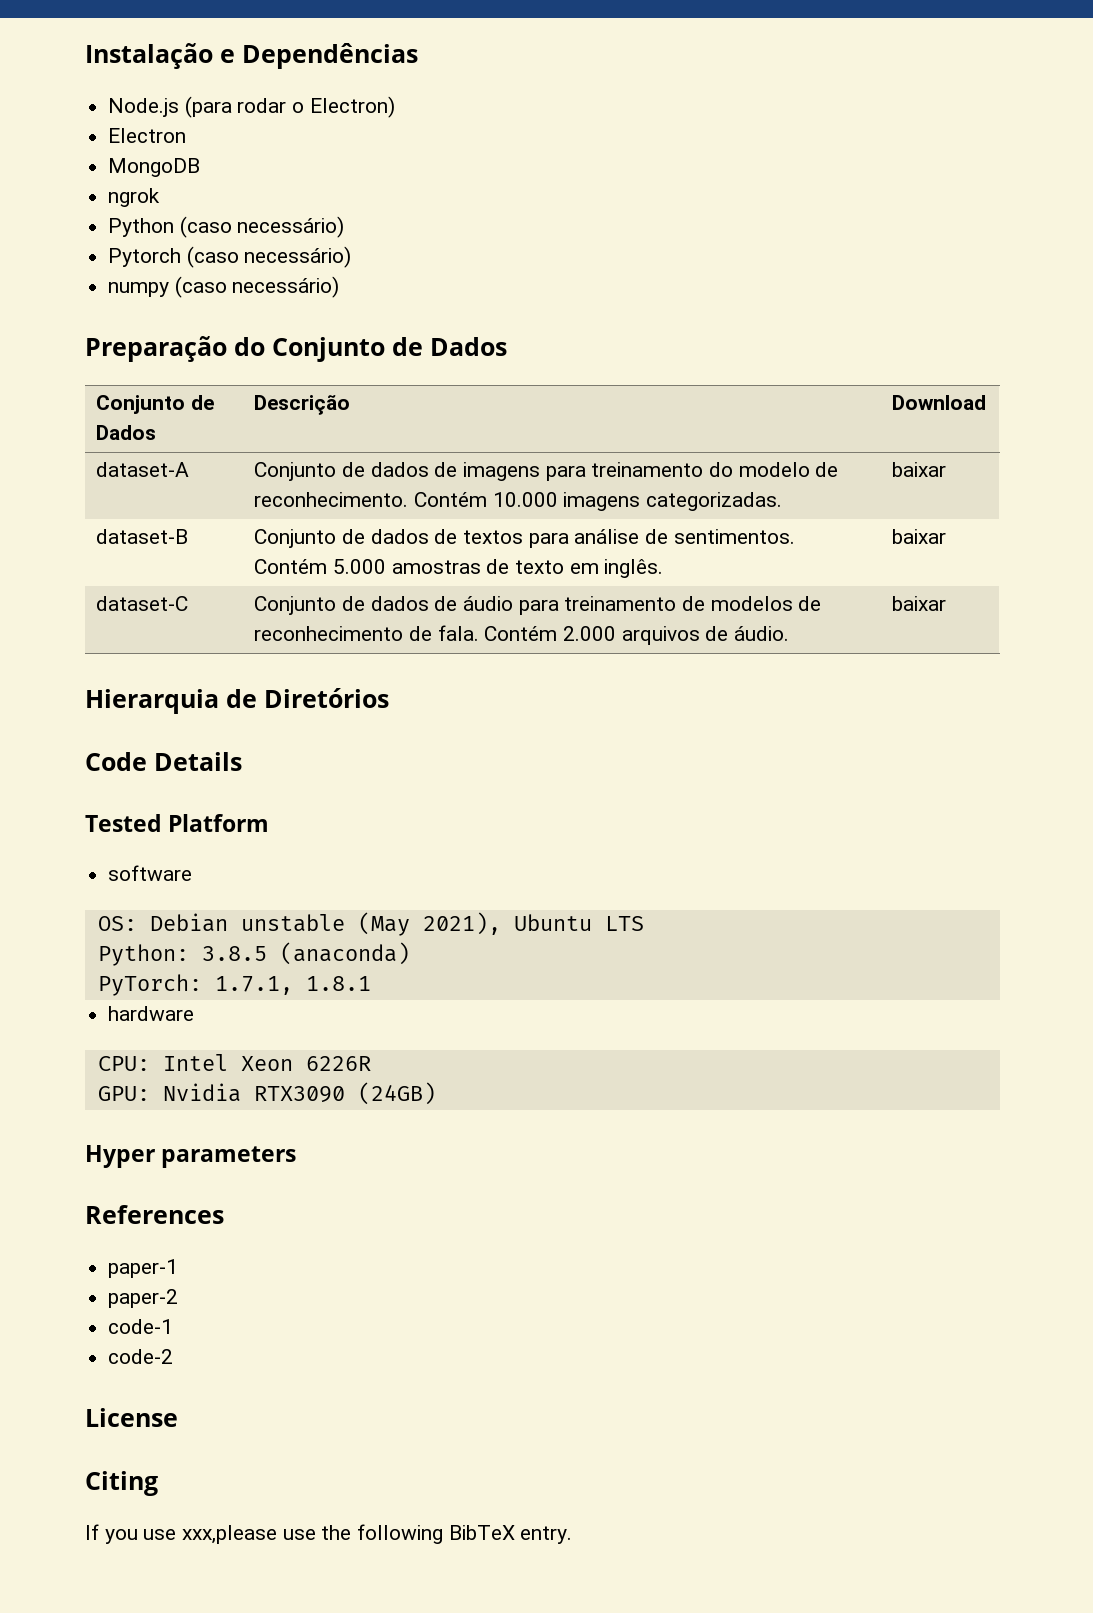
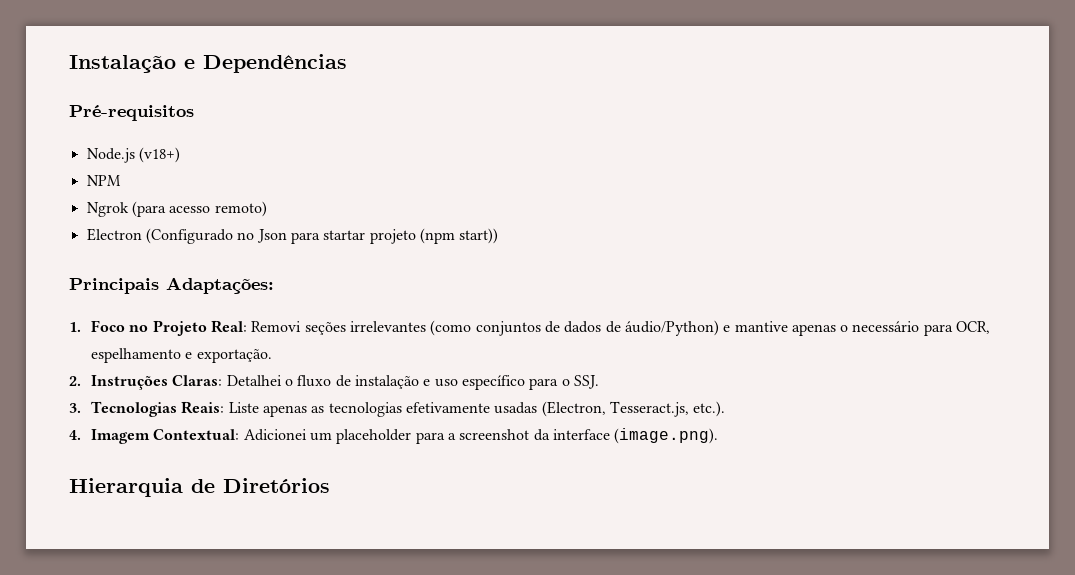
+ Pré-requisitos
- Node.js (para rodar o Electron)
- Electron
- MongoDB
- ngrok
- Python (caso necessário)
- Pytorch (caso necessário)
- numpy (caso necessário)
- Preparação do Conjunto de Dados
- Conjunto de Dados | Descrição | Download
- dataset-A | Conjunto de dados de imagens para treinamento do modelo de reconhecimento. Contém 10.000 imagens categorizadas. | baixar
- dataset-B | Conjunto de dados de textos para análise de sentimentos. Contém 5.000 amostras de texto em inglês. | baixar
- dataset-C | Conjunto de dados de áudio para treinamento de modelos de reconhecimento de fala. Contém 2.000 arquivos de áudio. | baixar
+ Node.js (v18+)
+ NPM
+ Ngrok (para acesso remoto)
+ Electron (Configurado no Json para startar projeto (npm start))
+ Principais Adaptações:
+ 1. Foco no Projeto Real: Removi seções irrelevantes (como conjuntos de dados de áudio/Python) e mantive apenas o necessário para OCR, espelhamento e exportação.
+ 2. Instruções Claras: Detalhei o fluxo de instalação e uso específico para o SSJ.
+ 3. Tecnologias Reais: Liste apenas as tecnologias efetivamente usadas (Electron, Tesseract.js, etc.).
+ 4. Imagem Contextual: Adicionei um placeholder para a screenshot da interface (image.png).
  Hierarquia de Diretórios
- Code Details
- Tested Platform
- software
- OS: Debian unstable (May 2021), Ubuntu LTS
- Python: 3.8.5 (anaconda)
- PyTorch: 1.7.1, 1.8.1
- hardware
- CPU: Intel Xeon 6226R
- GPU: Nvidia RTX3090 (24GB)
- Hyper parameters
- References
- paper-1
- paper-2
- code-1
- code-2
- License
- Citing
- If you use xxx,please use the following BibTeX entry.

